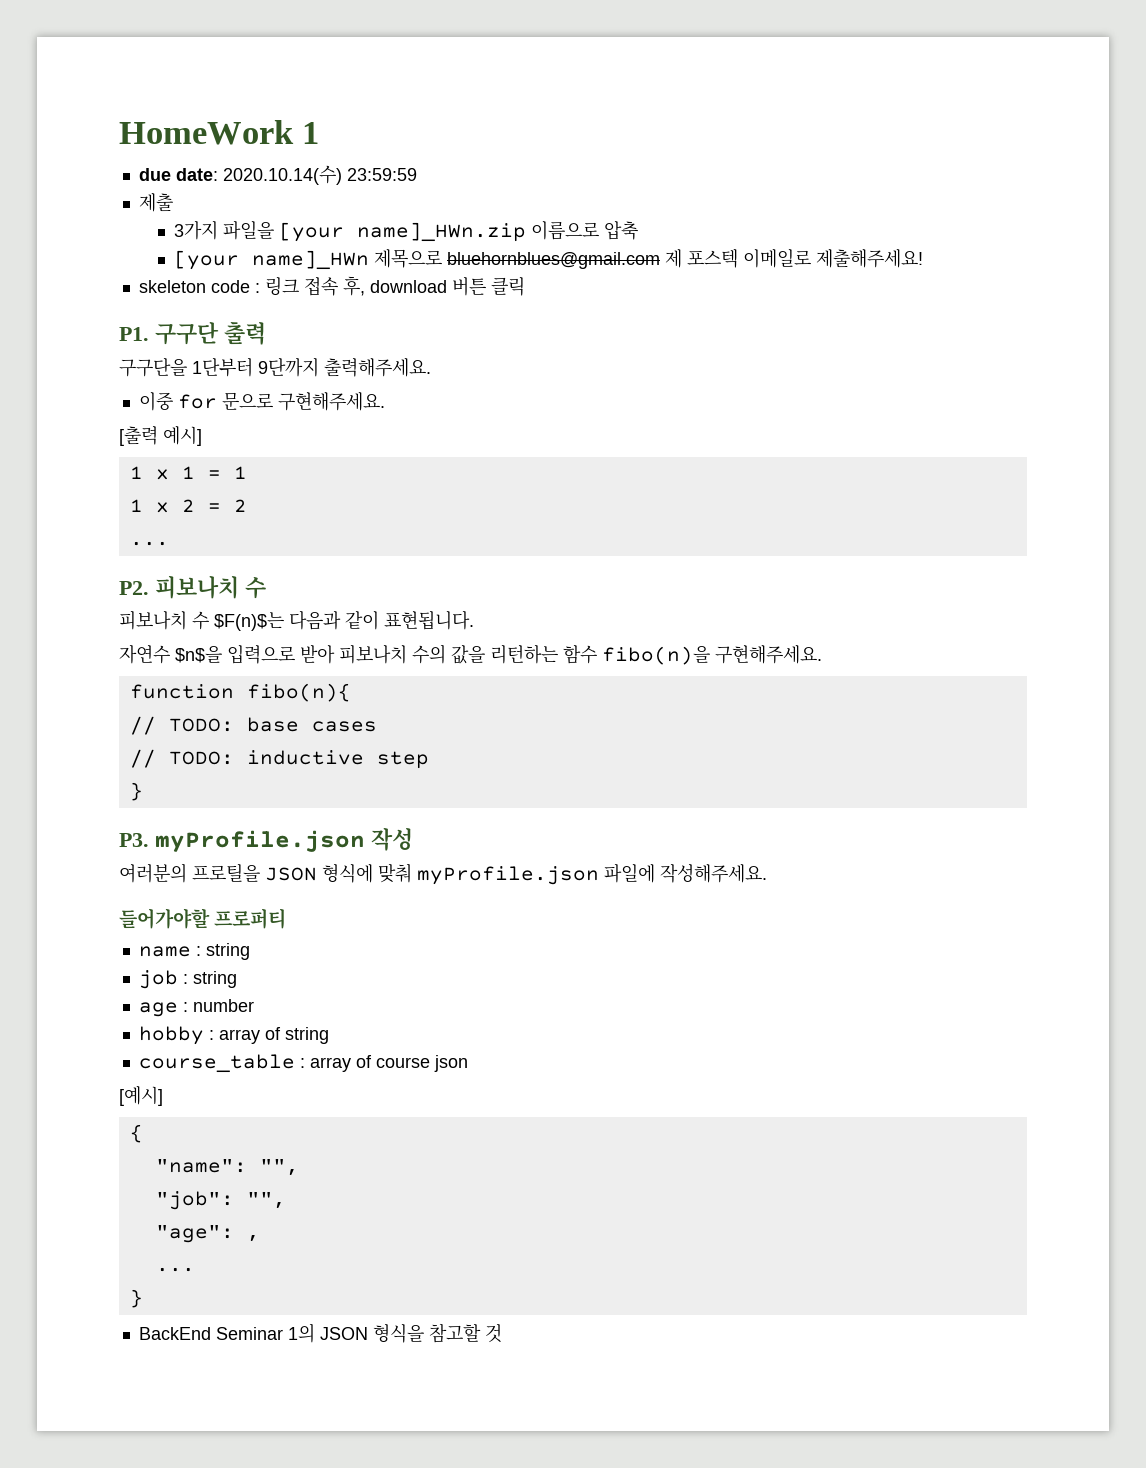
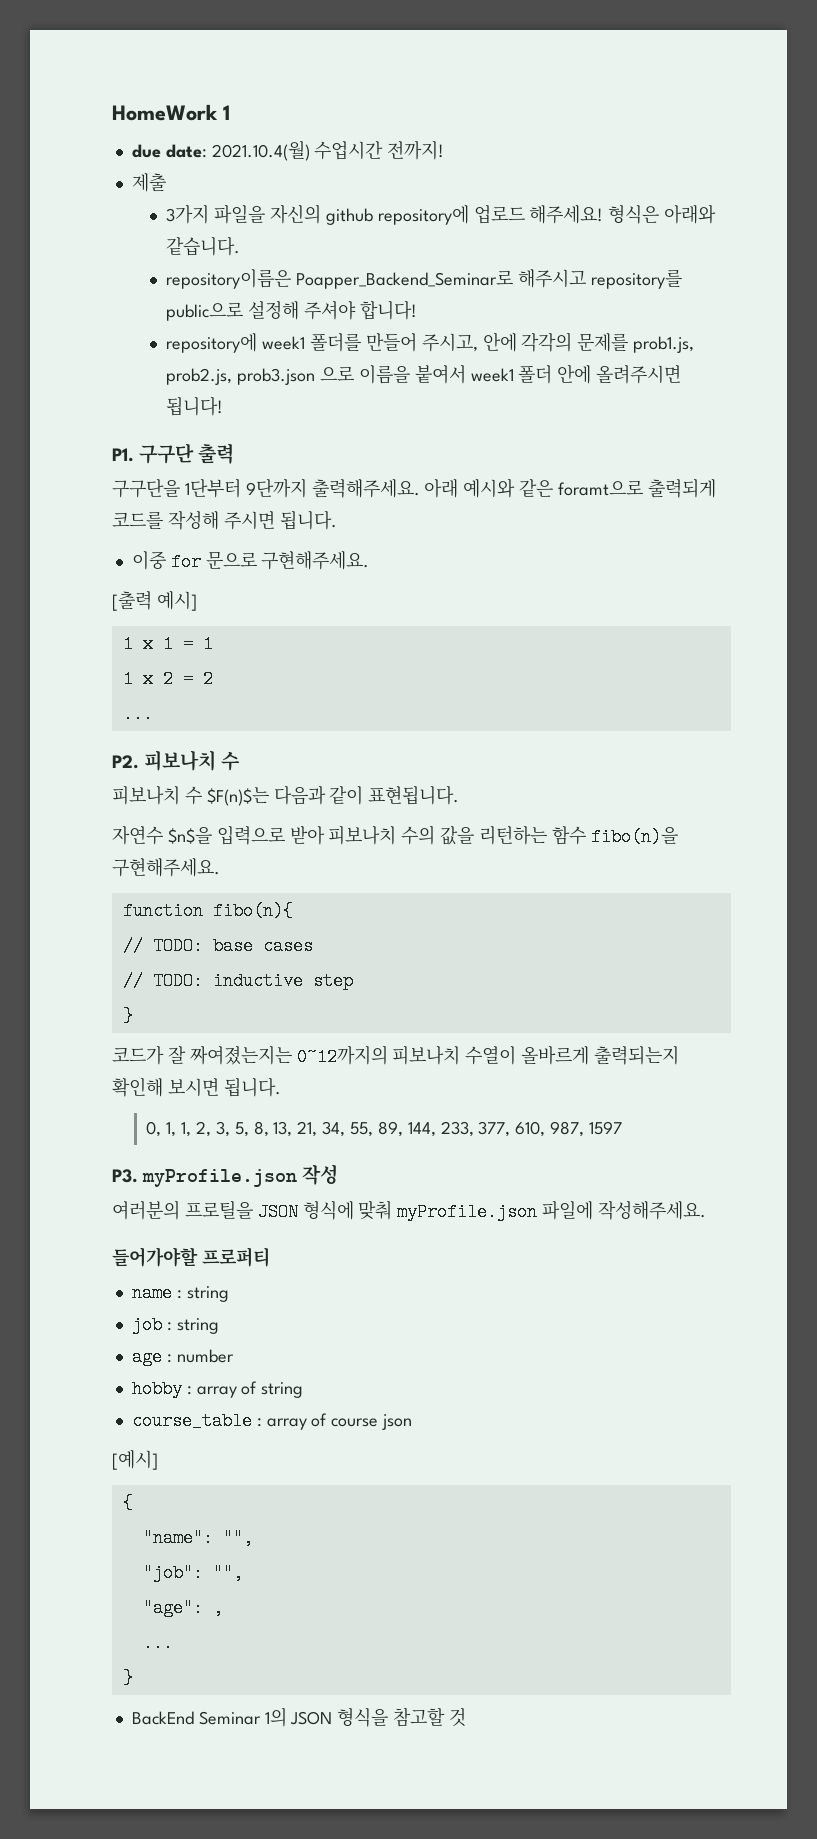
- due date: 2020.10.14(수) 23:59:59
+ due date: 2021.10.4(월) 수업시간 전까지!
- 3가지 파일을 [your name]_HWn.zip 이름으로 압축
- [your name]_HWn 제목으로 bluehornblues@gmail.com 제 포스텍 이메일로 제출해주세요!
- skeleton code : 링크 접속 후, download 버튼 클릭
+ 3가지 파일을 자신의 github repository에 업로드 해주세요! 형식은 아래와 같습니다.
+ repository이름은 Poapper_Backend_Seminar로 해주시고 repository를 public으로 설정해 주셔야 합니다!
+ repository에 week1 폴더를 만들어 주시고, 안에 각각의 문제를 prob1.js, prob2.js, prob3.json 으로 이름을 붙여서 week1 폴더 안에 올려주시면 됩니다!
+ 아래 예시와 같은 foramt으로 출력되게 코드를 작성해 주시면 됩니다.
+ 코드가 잘 짜여졌는지는 0~12까지의 피보나치 수열이 올바르게 출력되는지 확인해 보시면 됩니다.
+ 0, 1, 1, 2, 3, 5, 8, 13, 21, 34, 55, 89, 144, 233, 377, 610, 987, 1597

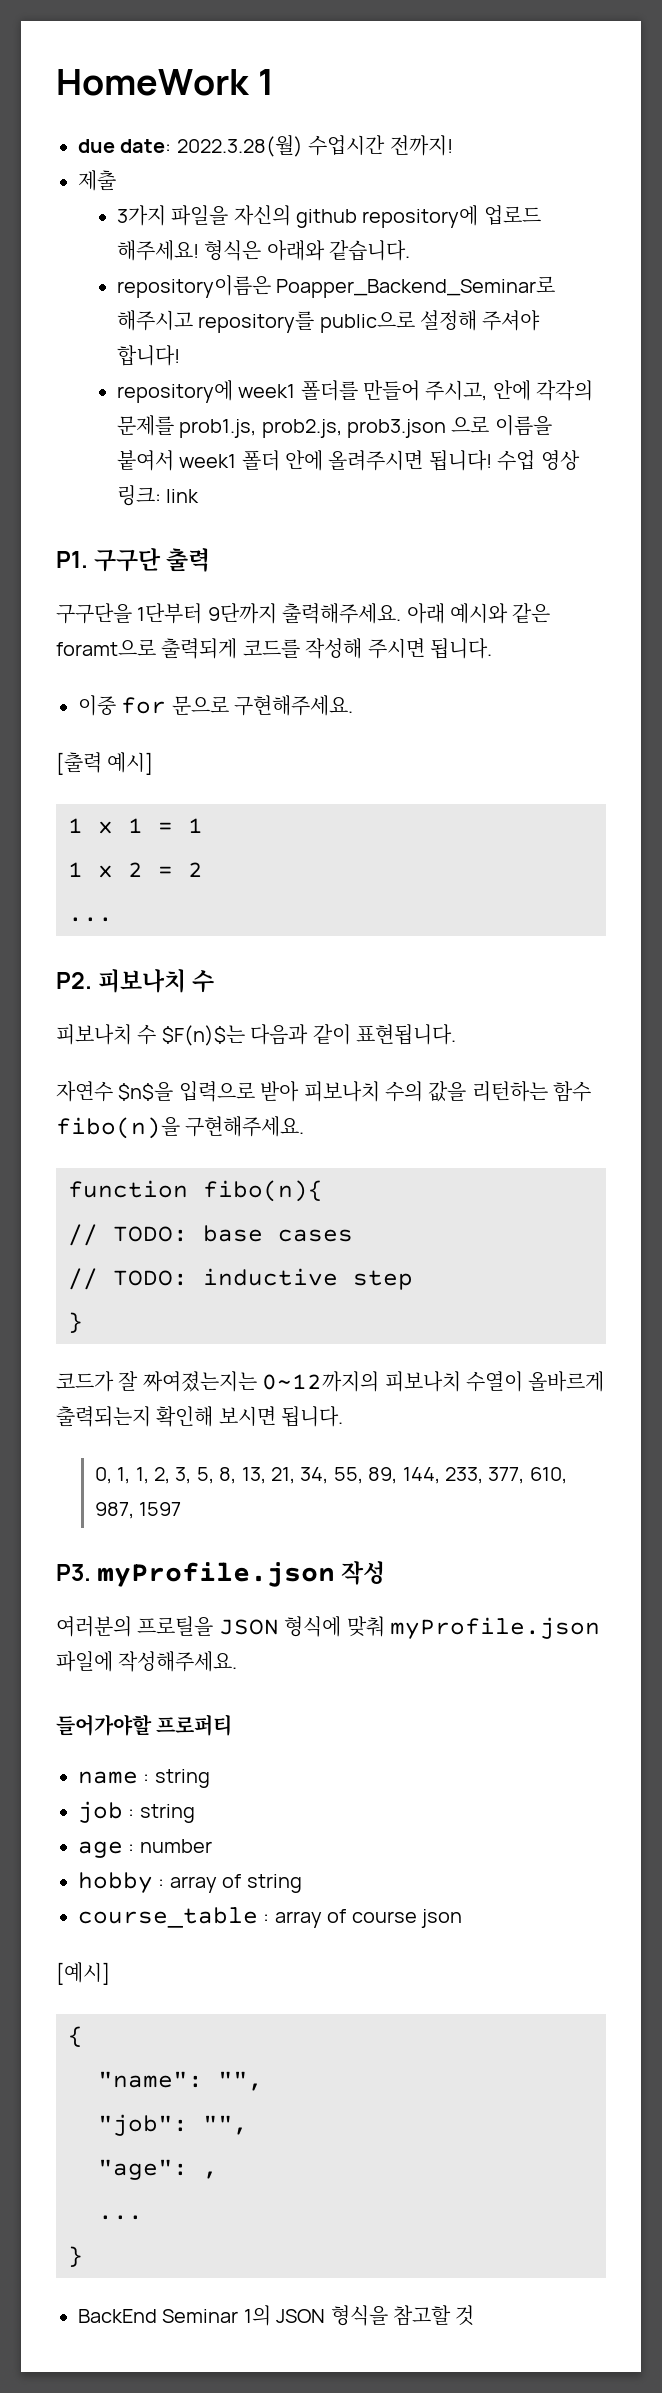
- due date: 2021.10.4(월) 수업시간 전까지!
+ due date: 2022.3.28(월) 수업시간 전까지!
+ 수업 영상 링크: link

